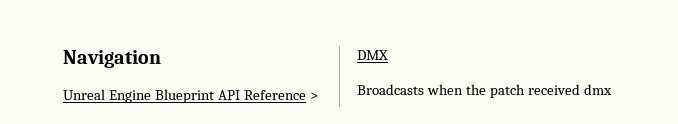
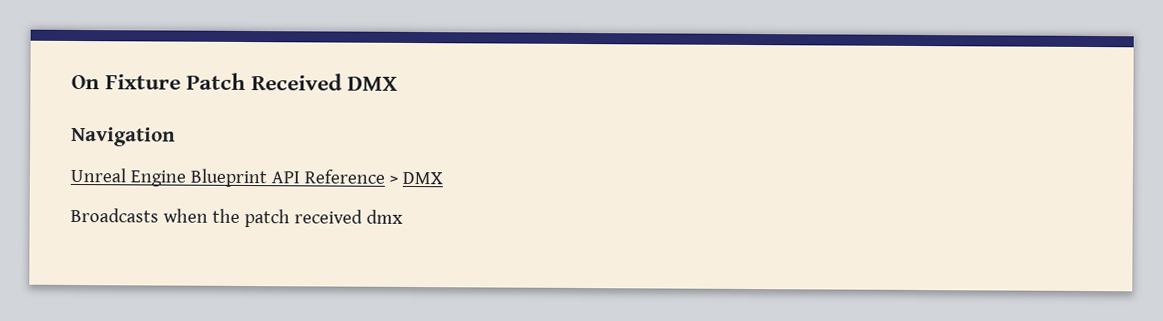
+ On Fixture Patch Received DMX

